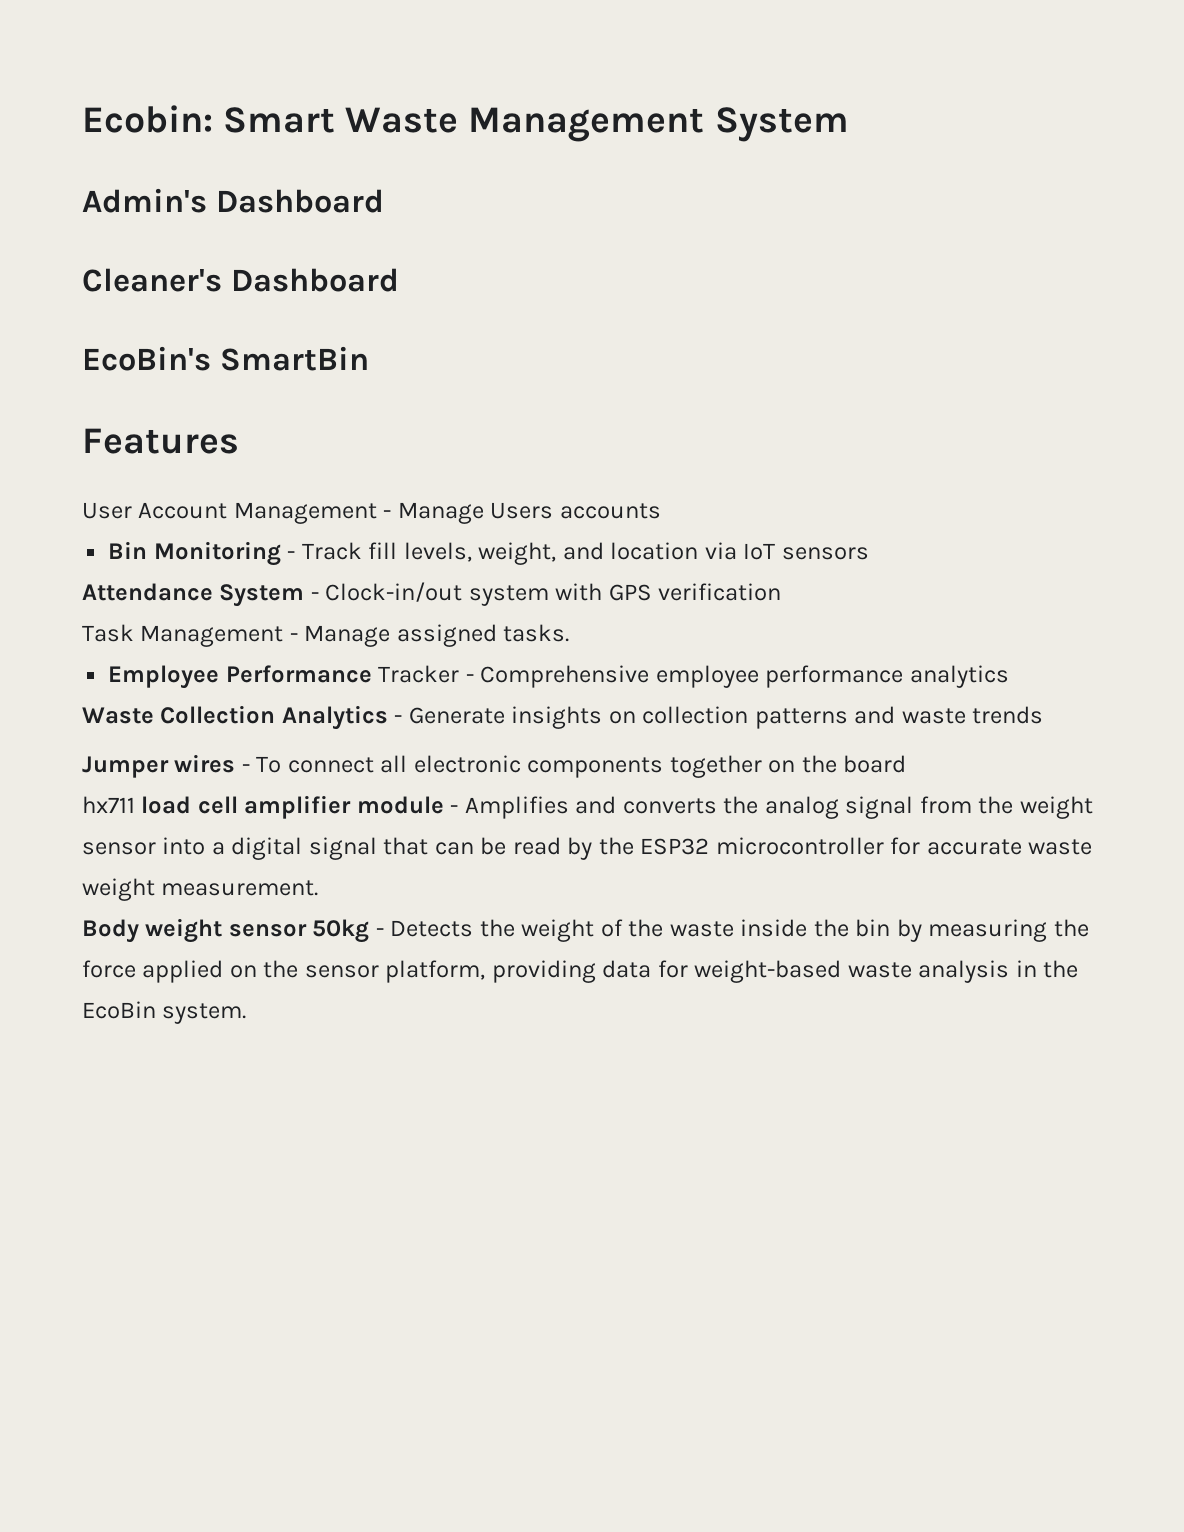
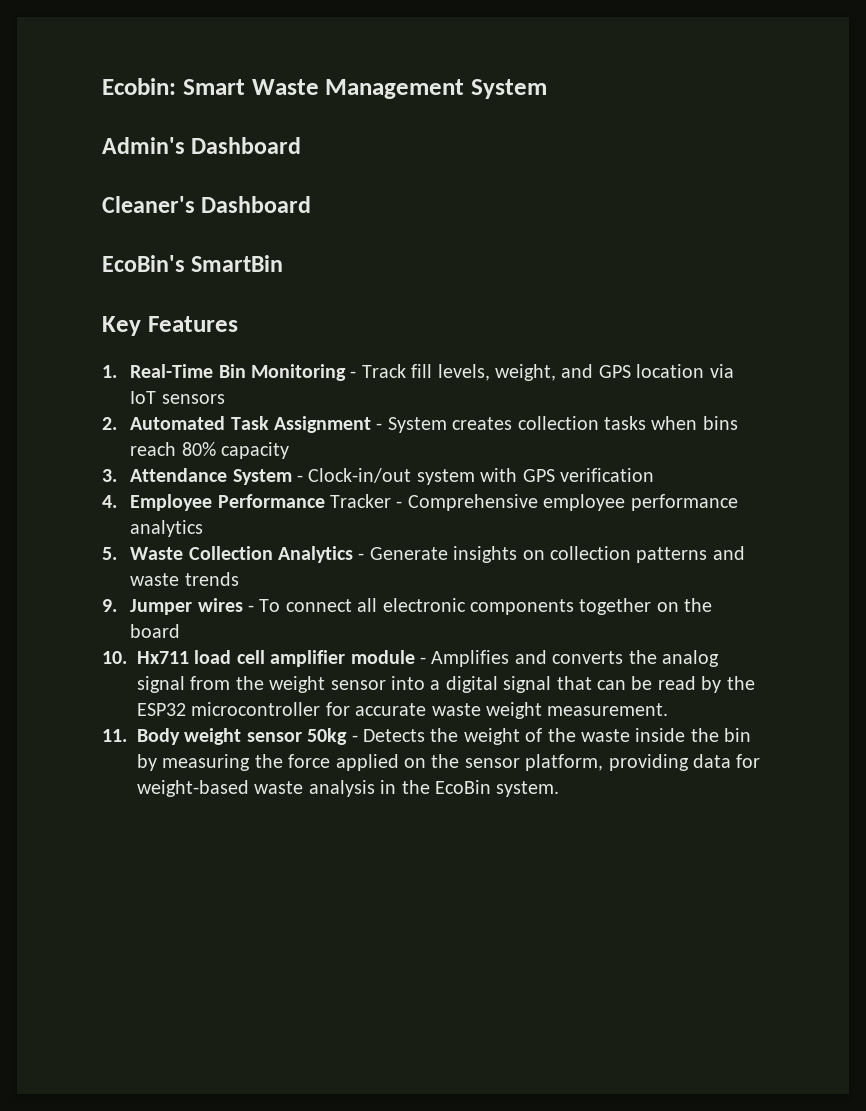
- Features
+ Key Features
- User Account Management - Manage Users accounts
- Bin Monitoring - Track fill levels, weight, and location via IoT sensors
+ 1. Real-Time Bin Monitoring - Track fill levels, weight, and GPS location via IoT sensors
- Attendance System - Clock-in/out system with GPS verification
+ 2. Automated Task Assignment - System creates collection tasks when bins reach 80% capacity
+ 3. Attendance System - Clock-in/out system with GPS verification
- Task Management - Manage assigned tasks.
- Employee Performance Tracker - Comprehensive employee performance analytics
+ 4. Employee Performance Tracker - Comprehensive employee performance analytics
- Waste Collection Analytics - Generate insights on collection patterns and waste trends
+ 5. Waste Collection Analytics - Generate insights on collection patterns and waste trends
- Jumper wires - To connect all electronic components together on the board
+ 9. Jumper wires - To connect all electronic components together on the board
- hx711 load cell amplifier module - Amplifies and converts the analog signal from the weight sensor into a digital signal that can be read by the ESP32 microcontroller for accurate waste weight measurement.
+ 10. Hx711 load cell amplifier module - Amplifies and converts the analog signal from the weight sensor into a digital signal that can be read by the ESP32 microcontroller for accurate waste weight measurement.
- Body weight sensor 50kg - Detects the weight of the waste inside the bin by measuring the force applied on the sensor platform, providing data for weight-based waste analysis in the EcoBin system.
+ 11. Body weight sensor 50kg - Detects the weight of the waste inside the bin by measuring the force applied on the sensor platform, providing data for weight-based waste analysis in the EcoBin system.

